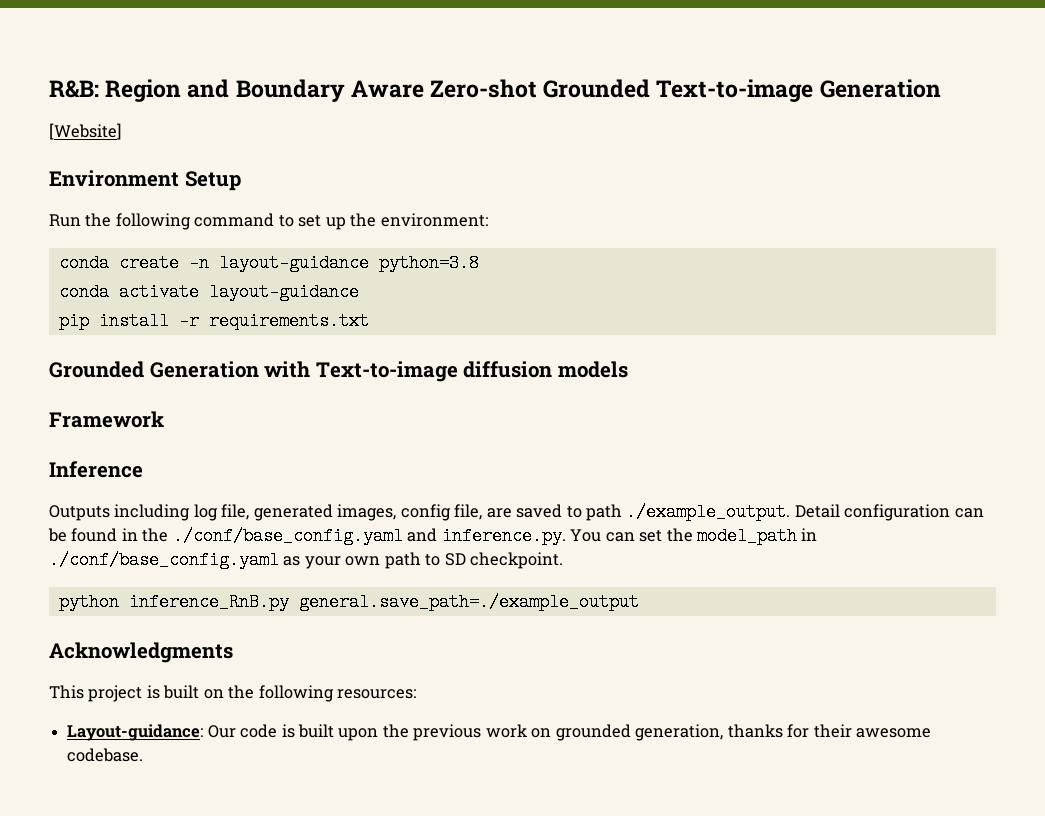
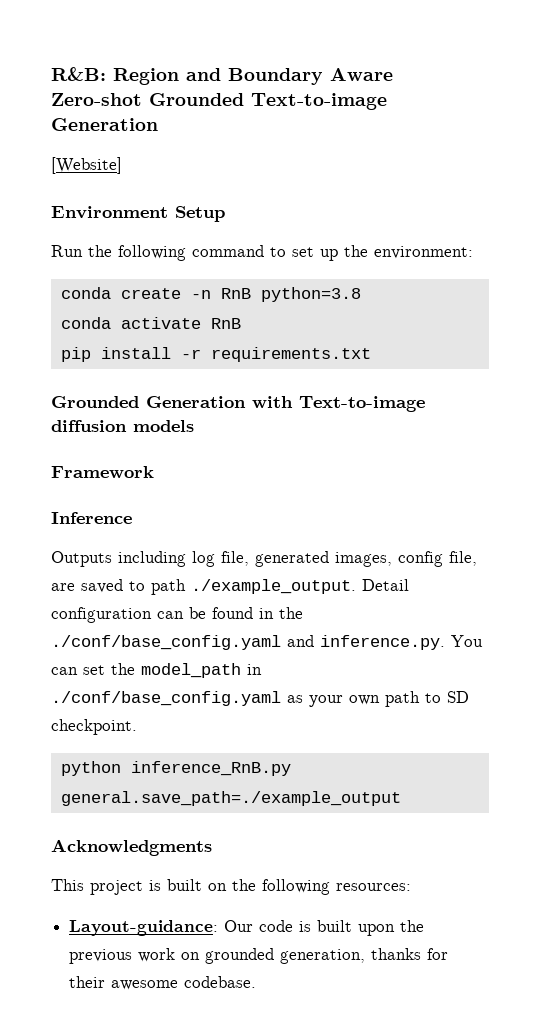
- conda create -n layout-guidance python=3.8
+ conda create -n RnB python=3.8
- conda activate layout-guidance
+ conda activate RnB

